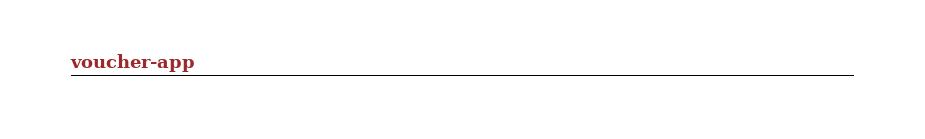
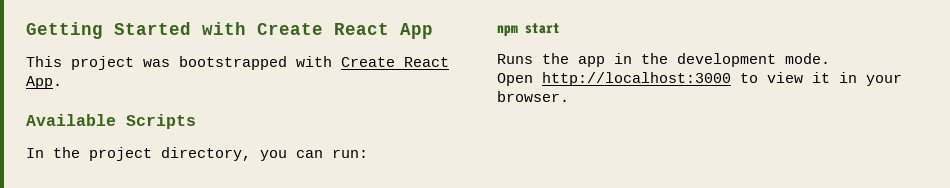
- voucher-app
+ Getting Started with Create React App
+ This project was bootstrapped with Create React App.
+ Available Scripts
+ In the project directory, you can run:
+ npm start
+ Runs the app in the development mode.
+ Open http://localhost:3000 to view it in your browser.

